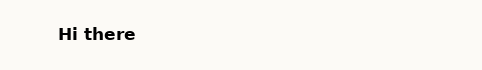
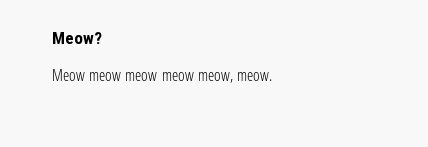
- Hi there
+ Meow?
+ Meow meow meow meow meow, meow.

